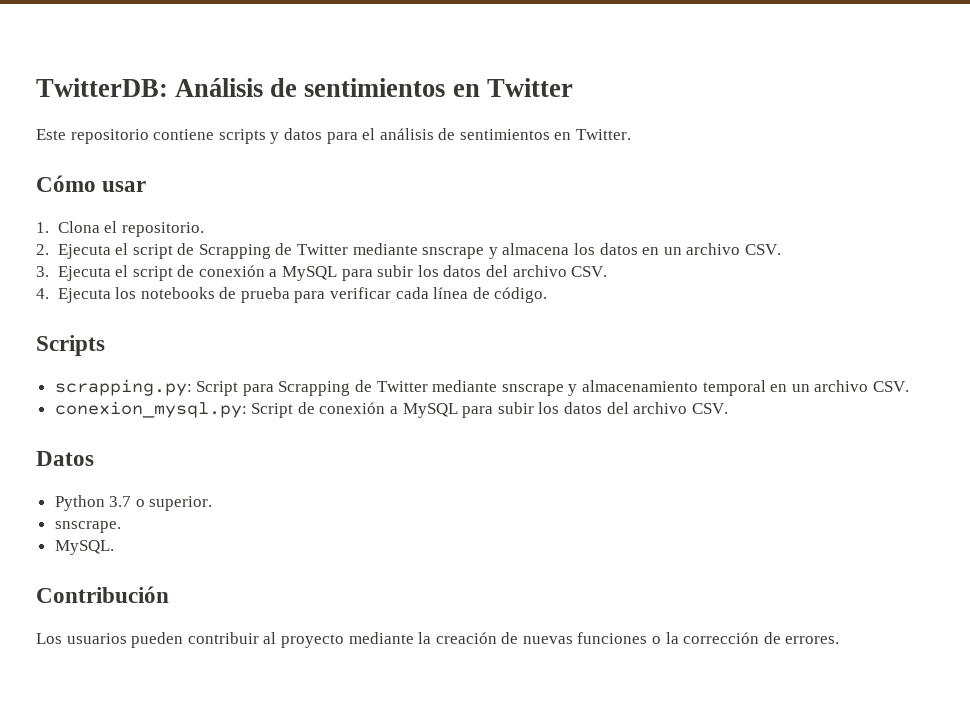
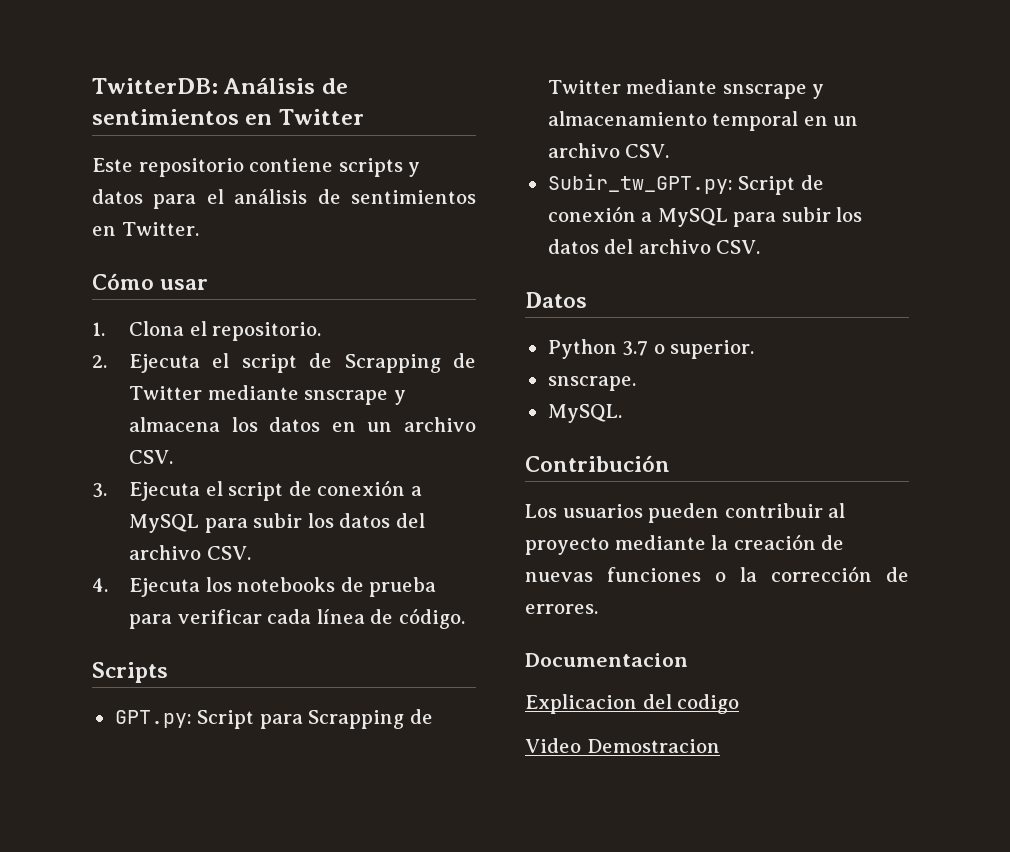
- scrapping.py: Script para Scrapping de Twitter mediante snscrape y almacenamiento temporal en un archivo CSV.
+ GPT.py: Script para Scrapping de Twitter mediante snscrape y almacenamiento temporal en un archivo CSV.
- conexion_mysql.py: Script de conexión a MySQL para subir los datos del archivo CSV.
+ Subir_tw_GPT.py: Script de conexión a MySQL para subir los datos del archivo CSV.
+ Documentacion
+ Explicacion del codigo
+ Video Demostracion

